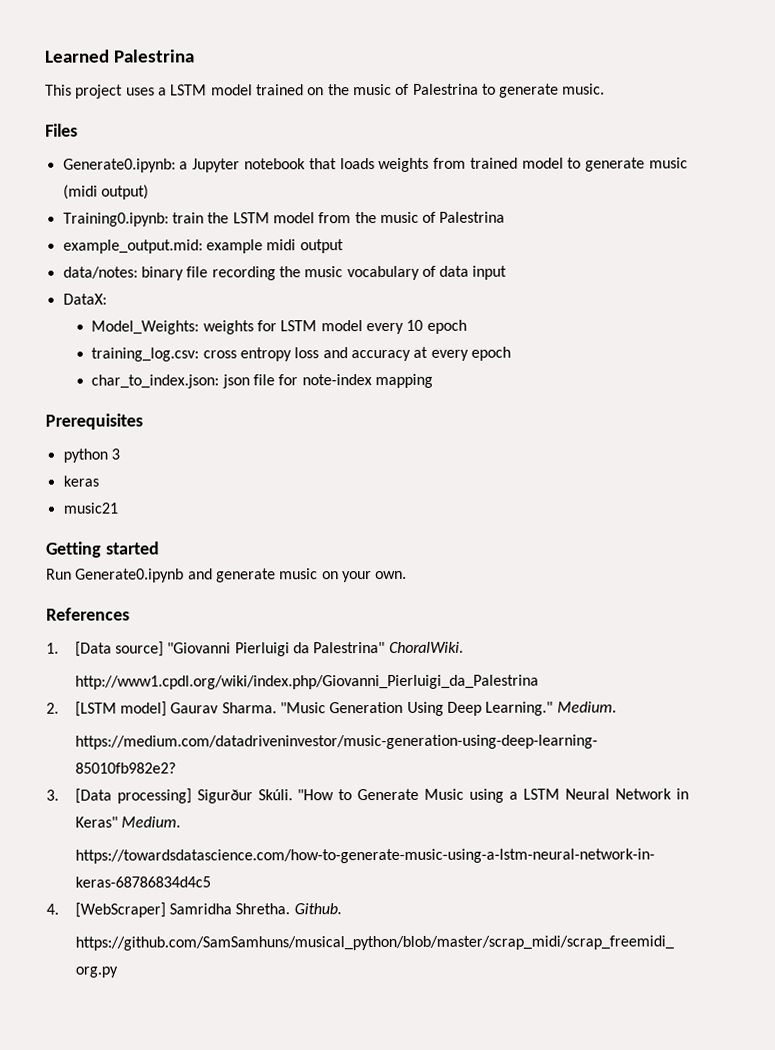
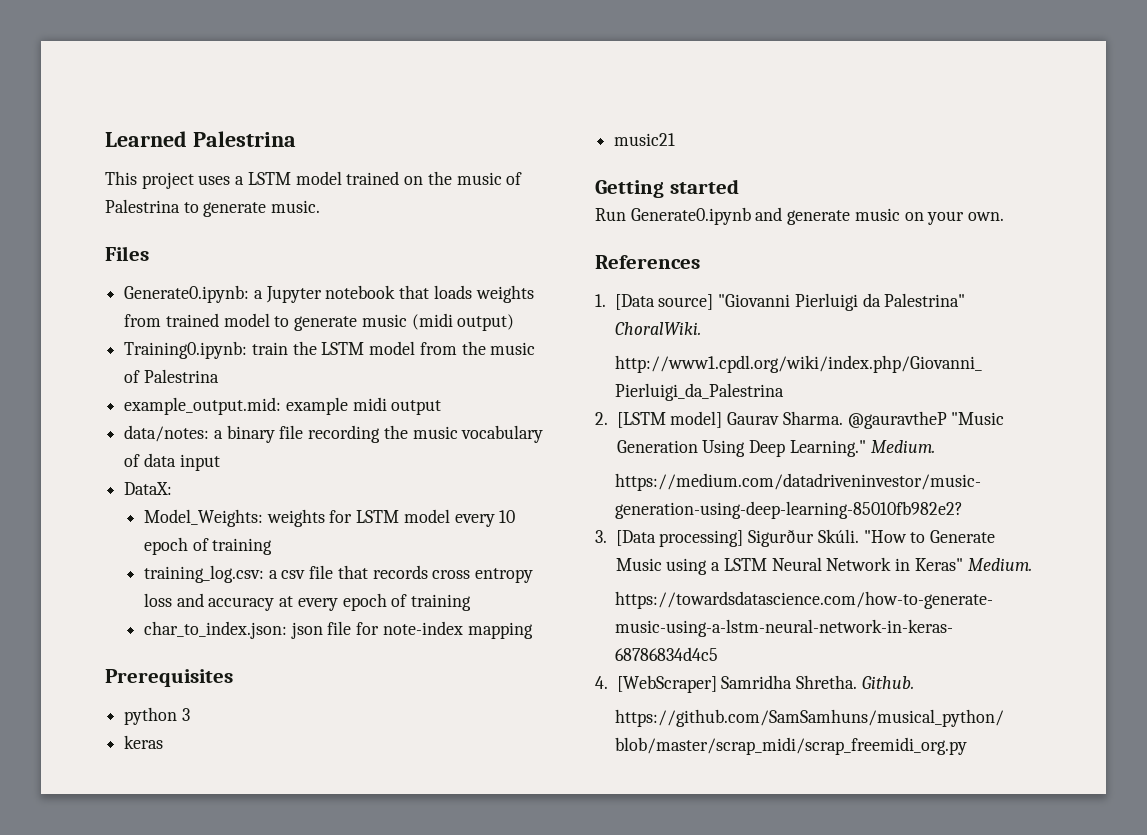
- data/notes: binary file recording the music vocabulary of data input
+ data/notes: a binary file recording the music vocabulary of data input
- Model_Weights: weights for LSTM model every 10 epoch
+ Model_Weights: weights for LSTM model every 10 epoch of training
- training_log.csv: cross entropy loss and accuracy at every epoch
+ training_log.csv: a csv file that records cross entropy loss and accuracy at every epoch of training
- "Music Generation Using Deep Learning."
+ @gauravtheP "Music Generation Using Deep Learning."

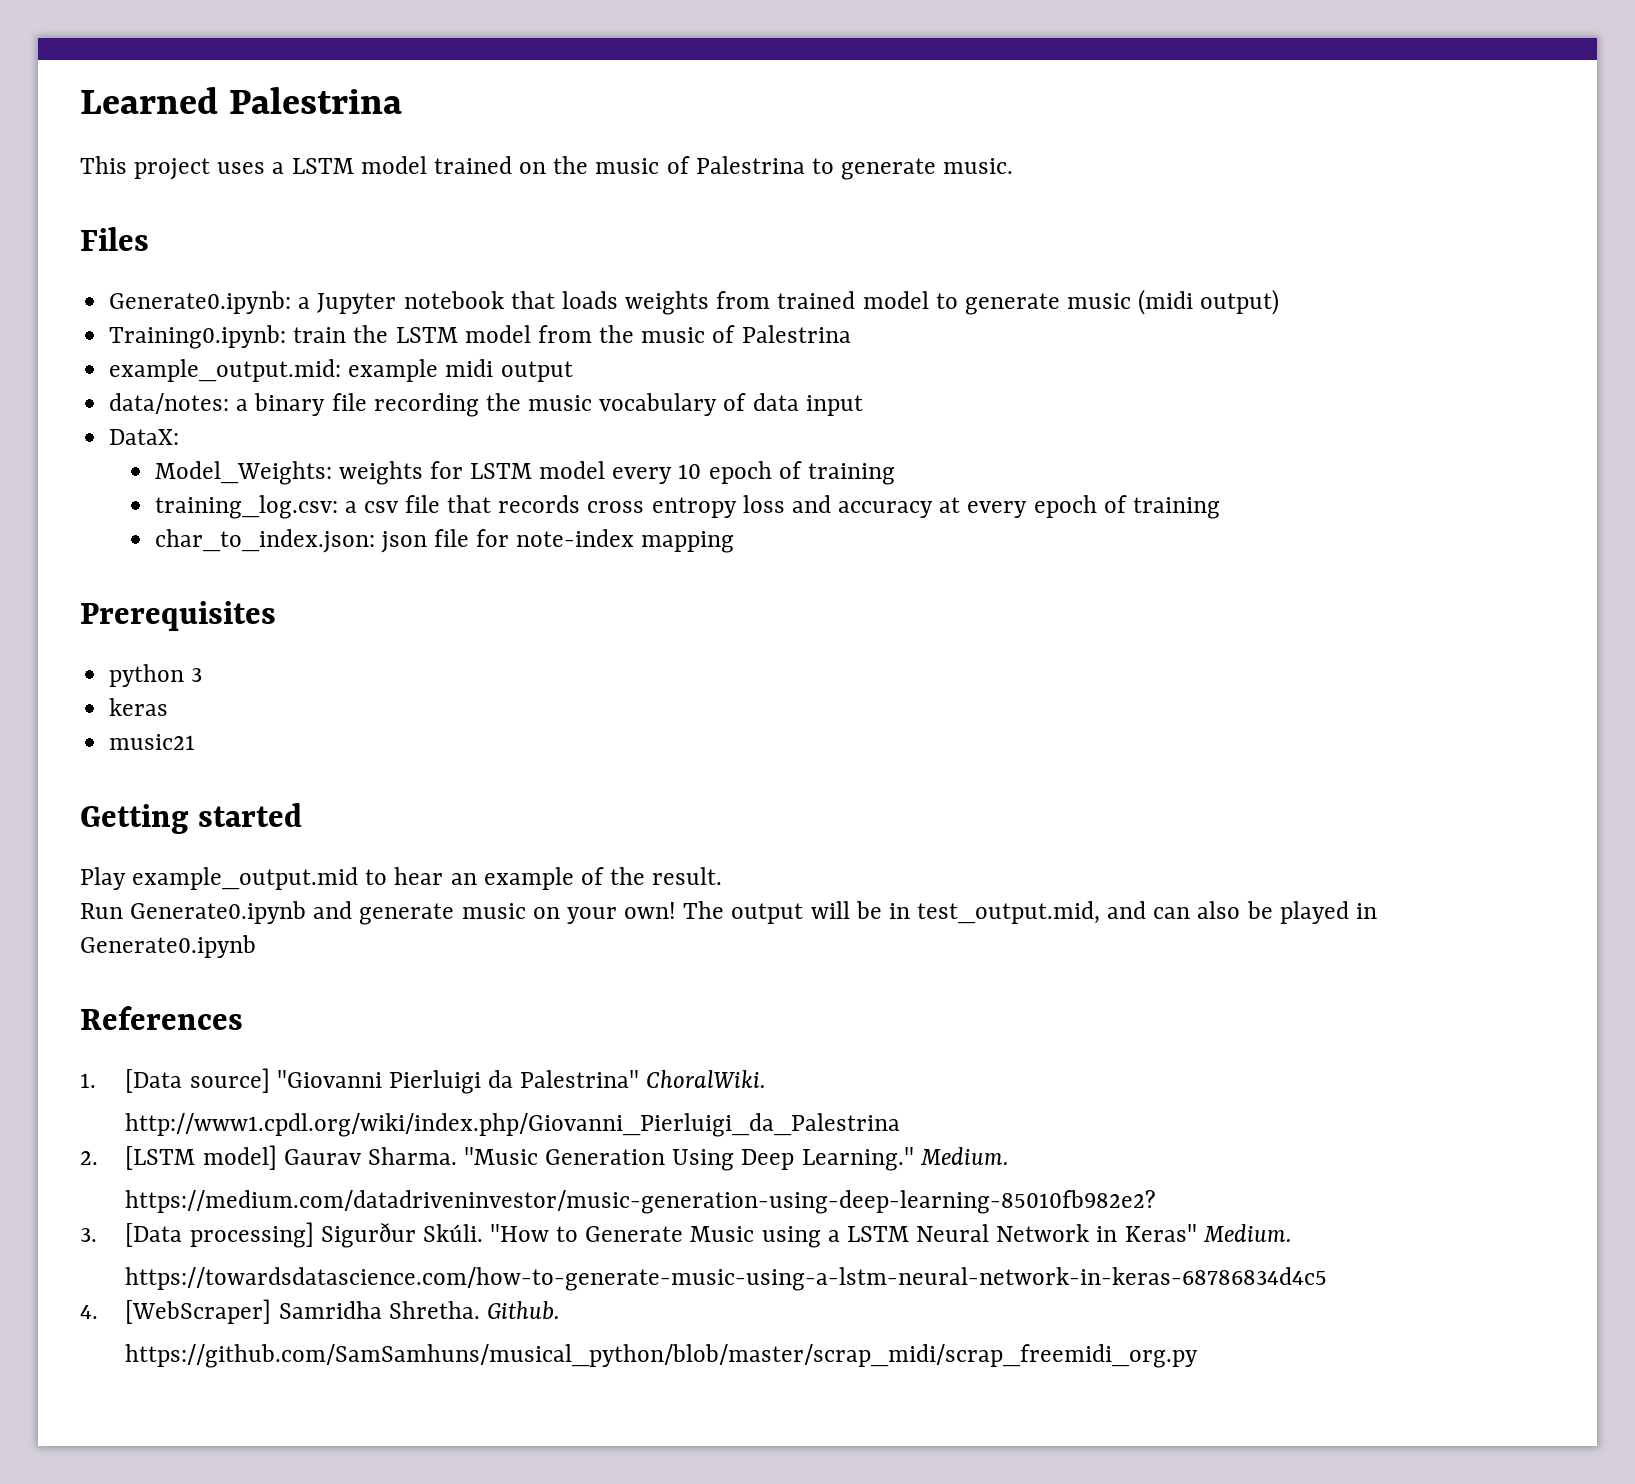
+ Play example_output.mid to hear an example of the result.
- Run Generate0.ipynb and generate music on your own.
+ Run Generate0.ipynb and generate music on your own! The output will be in test_output.mid, and can also be played in Generate0.ipynb
- @gauravtheP "Music Generation Using Deep Learning."
+ "Music Generation Using Deep Learning."

